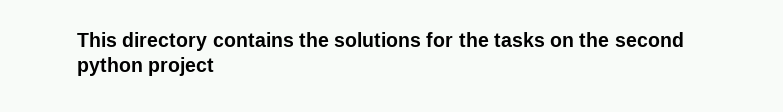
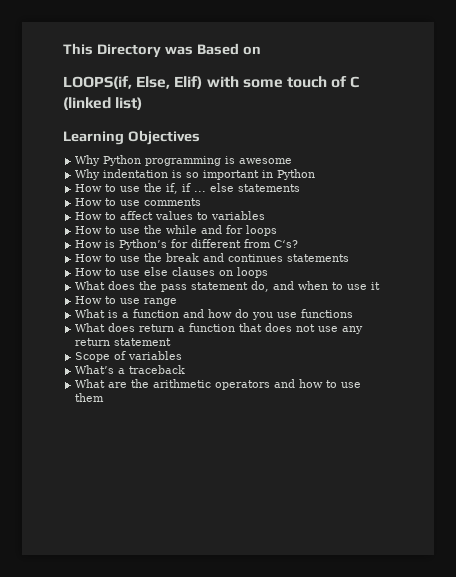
- This directory contains the solutions for the tasks on the second python project
+ This Directory was Based on
+ LOOPS(if, Else, Elif) with some touch of C (linked list)
+ Learning Objectives
+ Why Python programming is awesome
+ Why indentation is so important in Python
+ How to use the if, if ... else statements
+ How to use comments
+ How to affect values to variables
+ How to use the while and for loops
+ How is Python’s for different from C‘s?
+ How to use the break and continues statements
+ How to use else clauses on loops
+ What does the pass statement do, and when to use it
+ How to use range
+ What is a function and how do you use functions
+ What does return a function that does not use any return statement
+ Scope of variables
+ What’s a traceback
+ What are the arithmetic operators and how to use them

